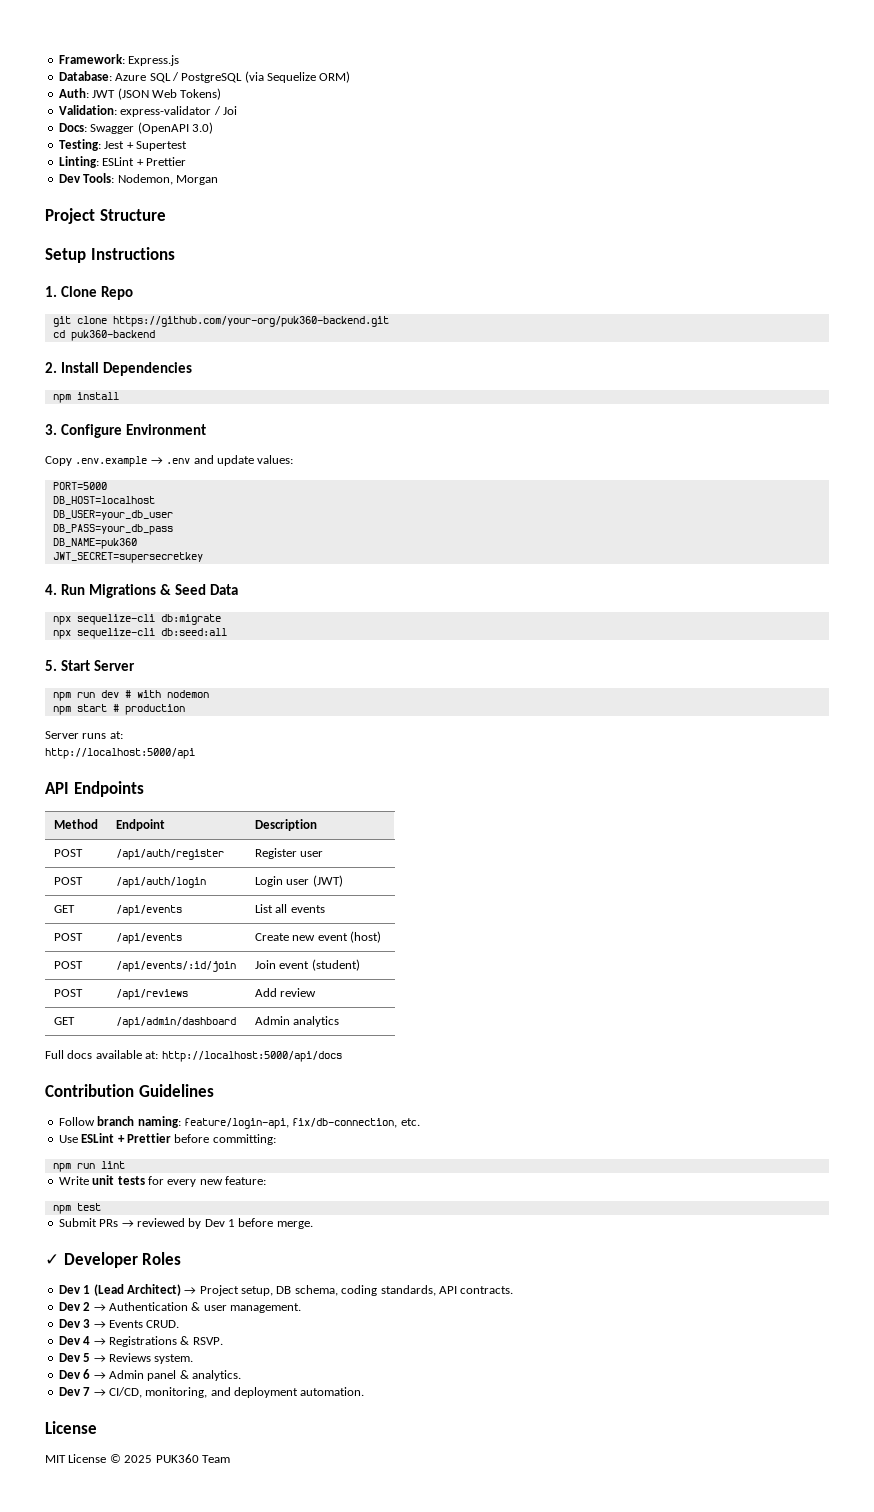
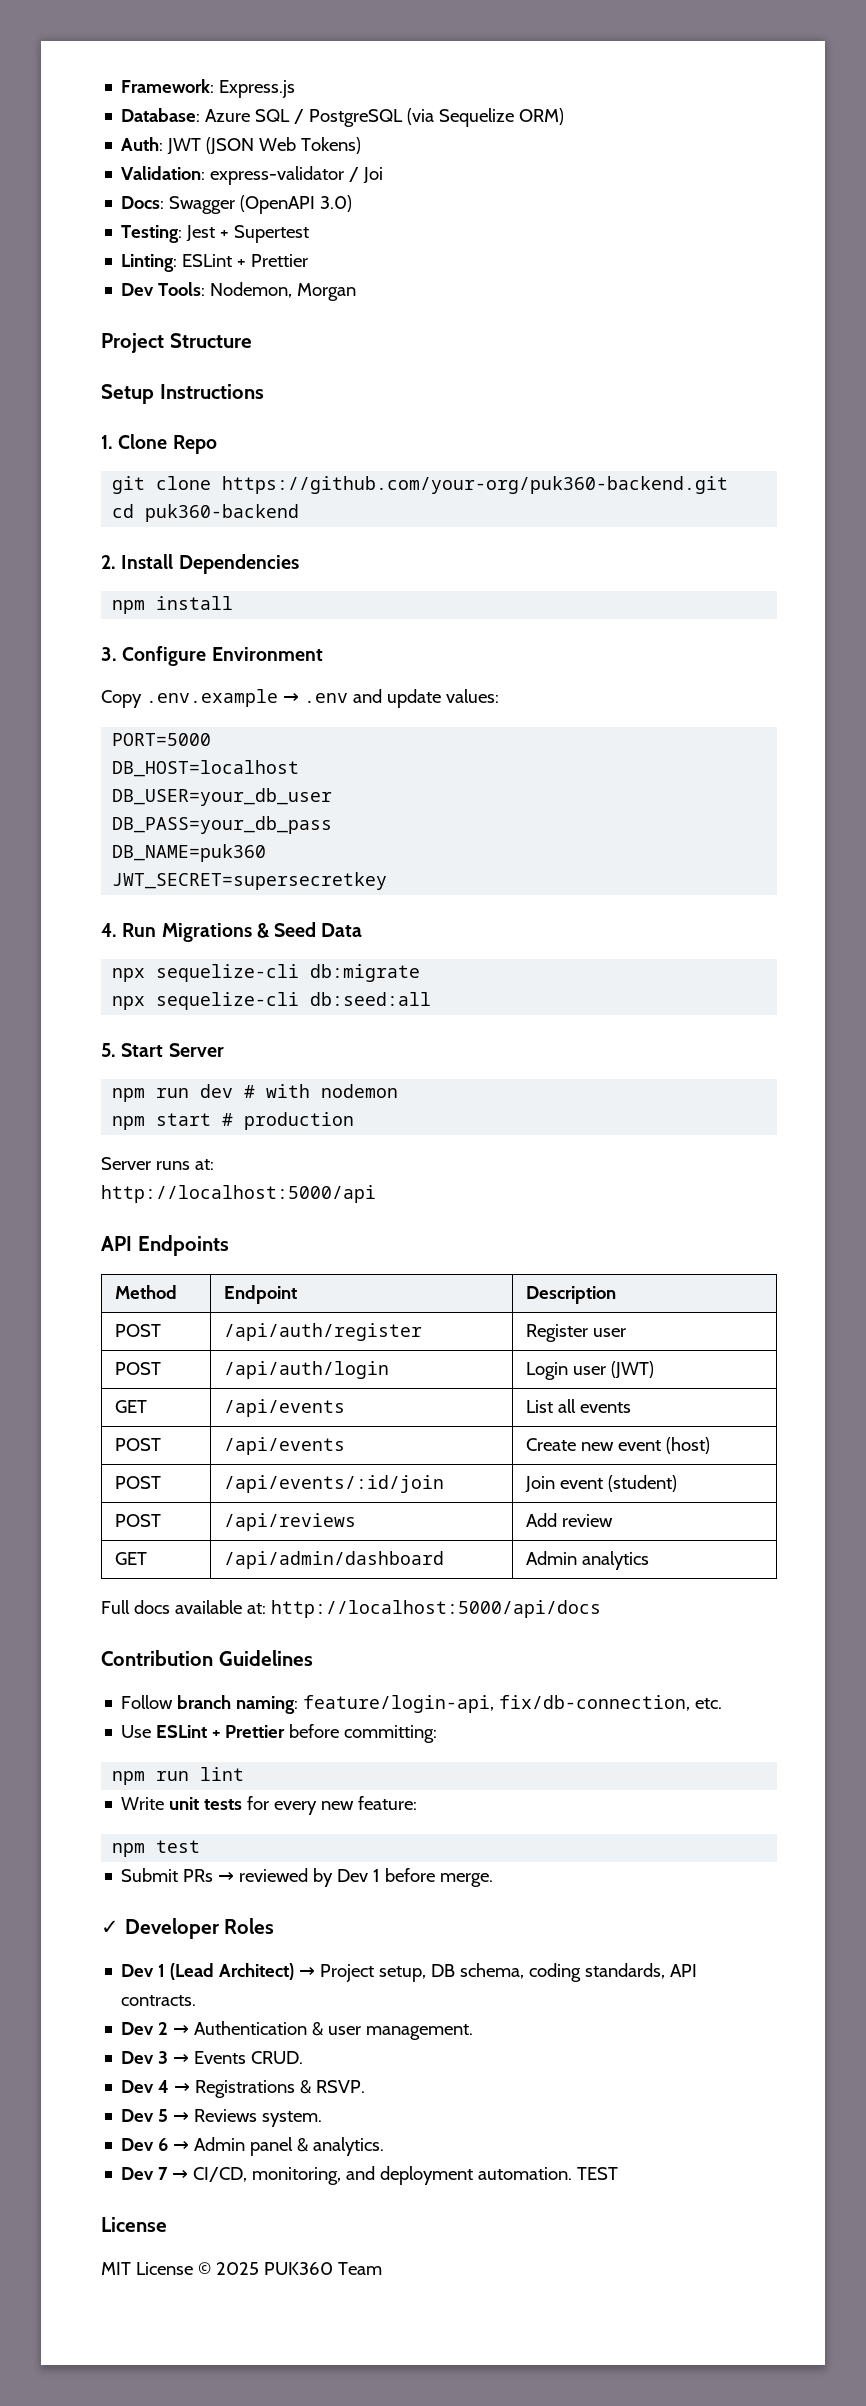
+ TEST

